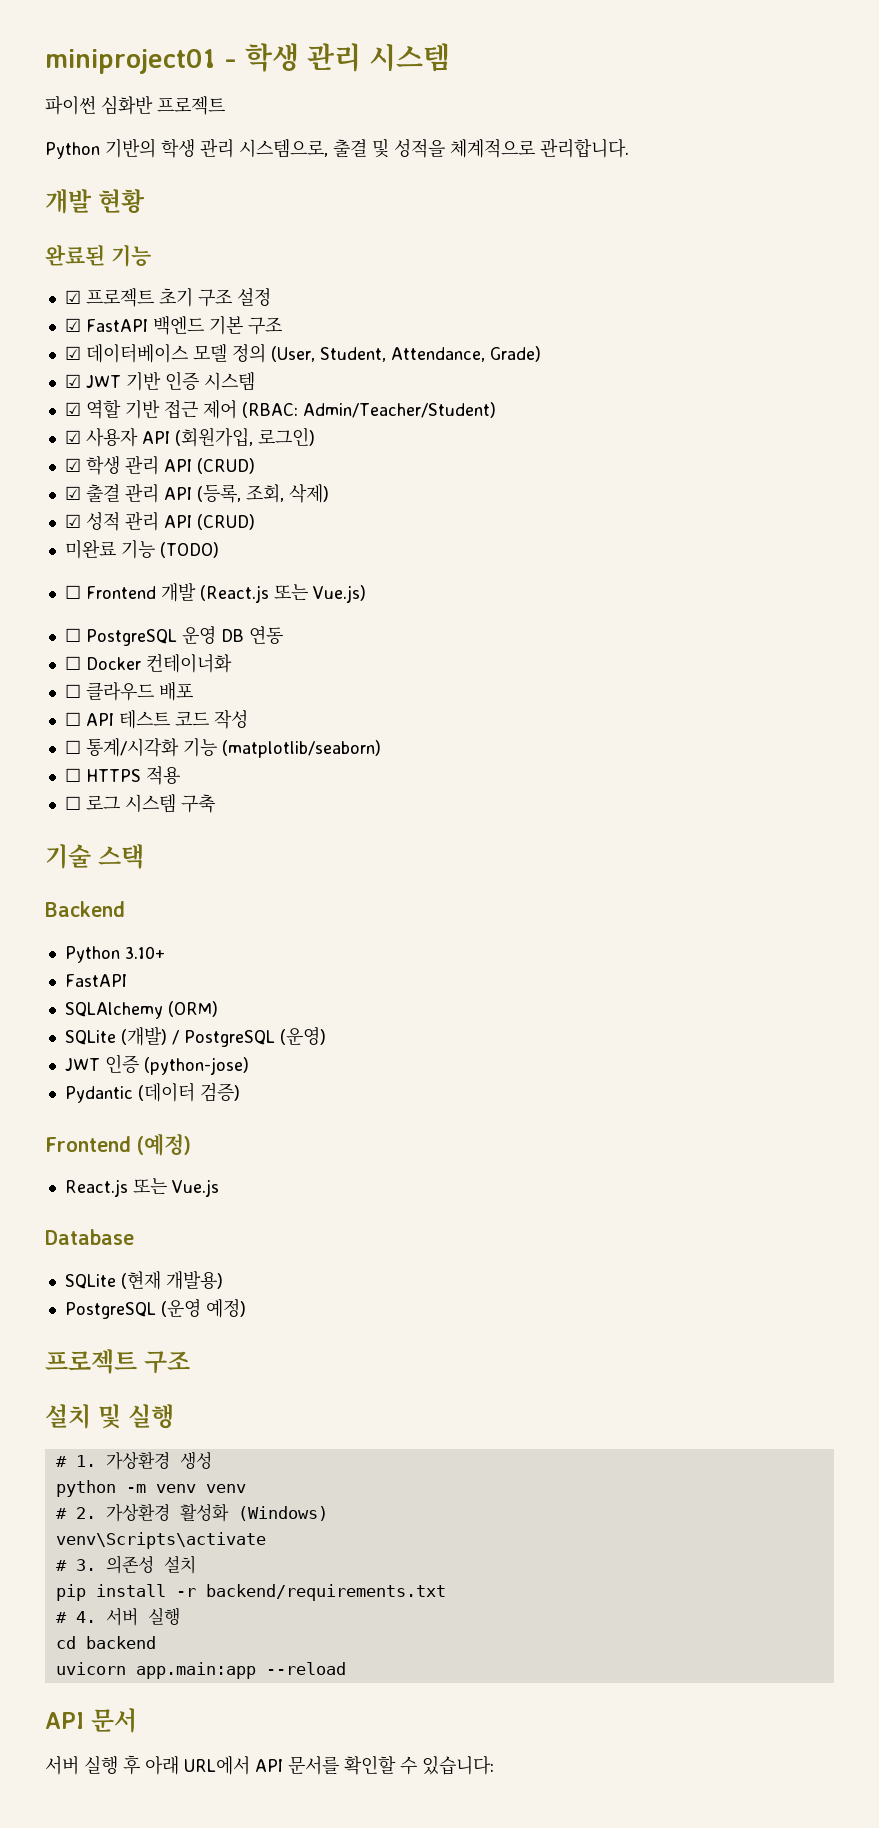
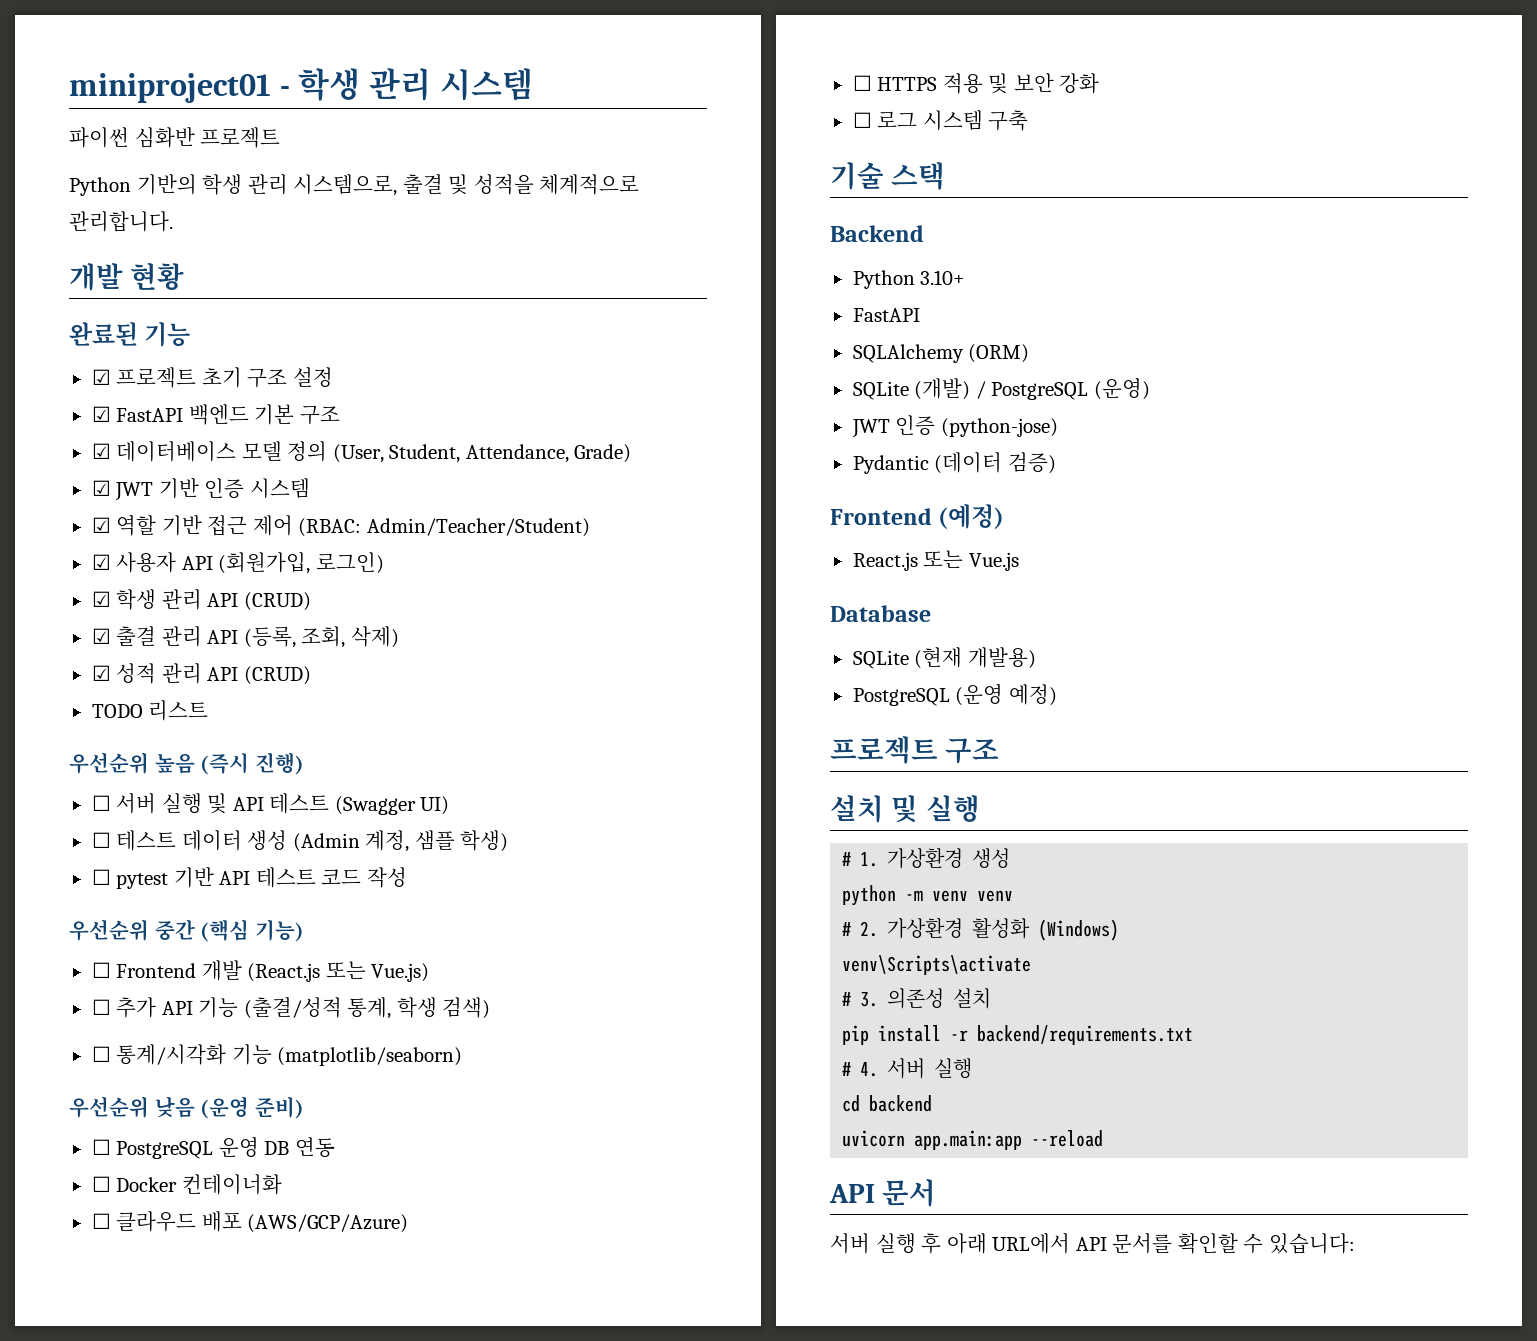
- 미완료 기능 (TODO)
+ TODO 리스트
+ 우선순위 높음 (즉시 진행)
+ ☐ 서버 실행 및 API 테스트 (Swagger UI)
+ ☐ 테스트 데이터 생성 (Admin 계정, 샘플 학생)
+ ☐ pytest 기반 API 테스트 코드 작성
+ 우선순위 중간 (핵심 기능)
+ ☐ 추가 API 기능 (출결/성적 통계, 학생 검색)
+ ☐ 통계/시각화 기능 (matplotlib/seaborn)
+ 우선순위 낮음 (운영 준비)
- ☐ 클라우드 배포
- ☐ API 테스트 코드 작성
- ☐ 통계/시각화 기능 (matplotlib/seaborn)
+ ☐ 클라우드 배포 (AWS/GCP/Azure)
- ☐ HTTPS 적용
+ ☐ HTTPS 적용 및 보안 강화

